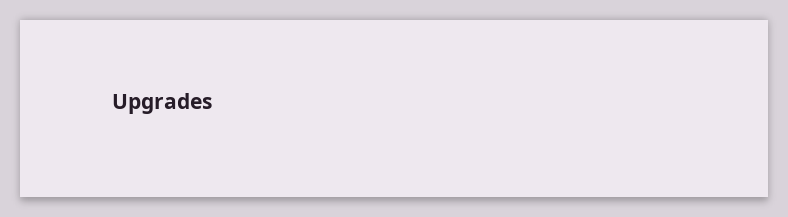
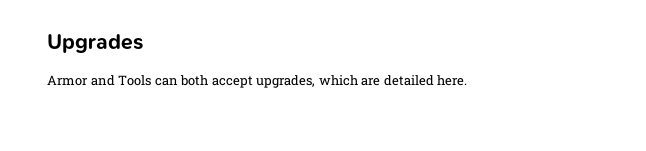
+ Armor and Tools can both accept upgrades, which are detailed here.

